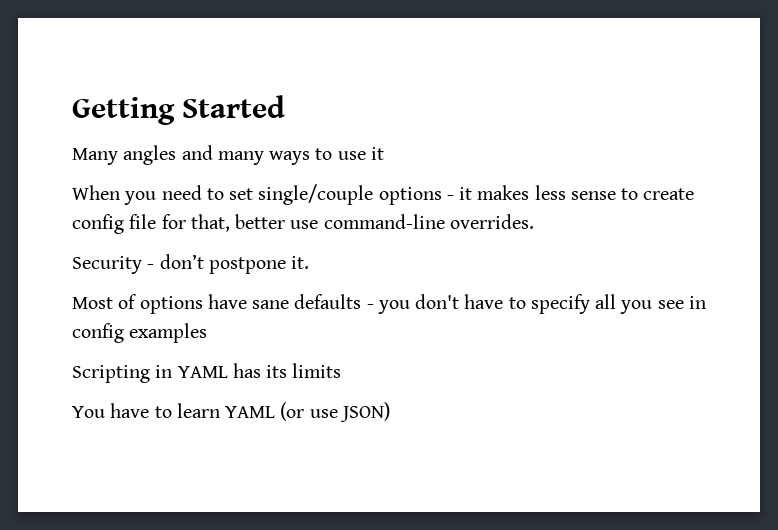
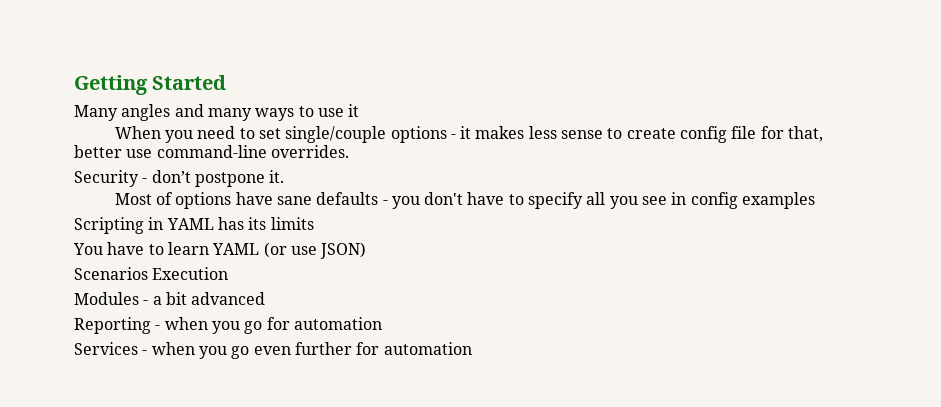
+ Scenarios Execution
+ Modules - a bit advanced
+ Reporting - when you go for automation
+ Services - when you go even further for automation

